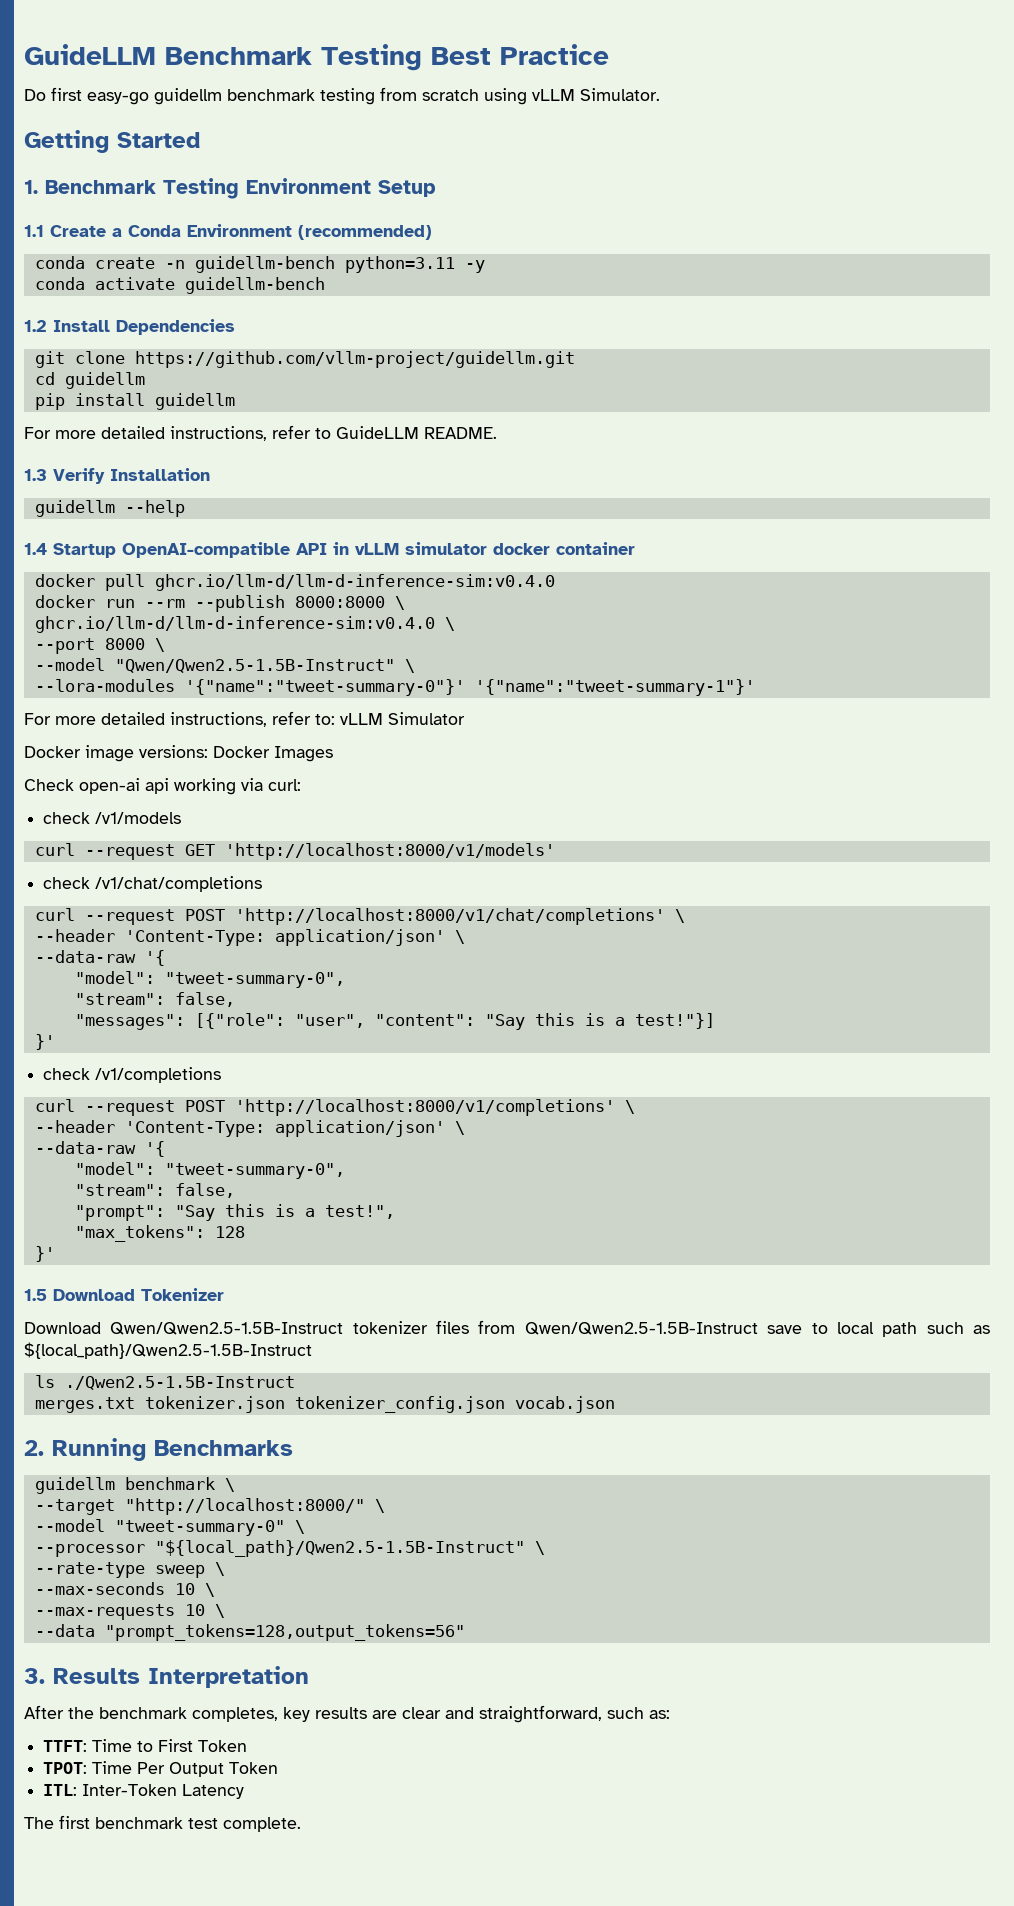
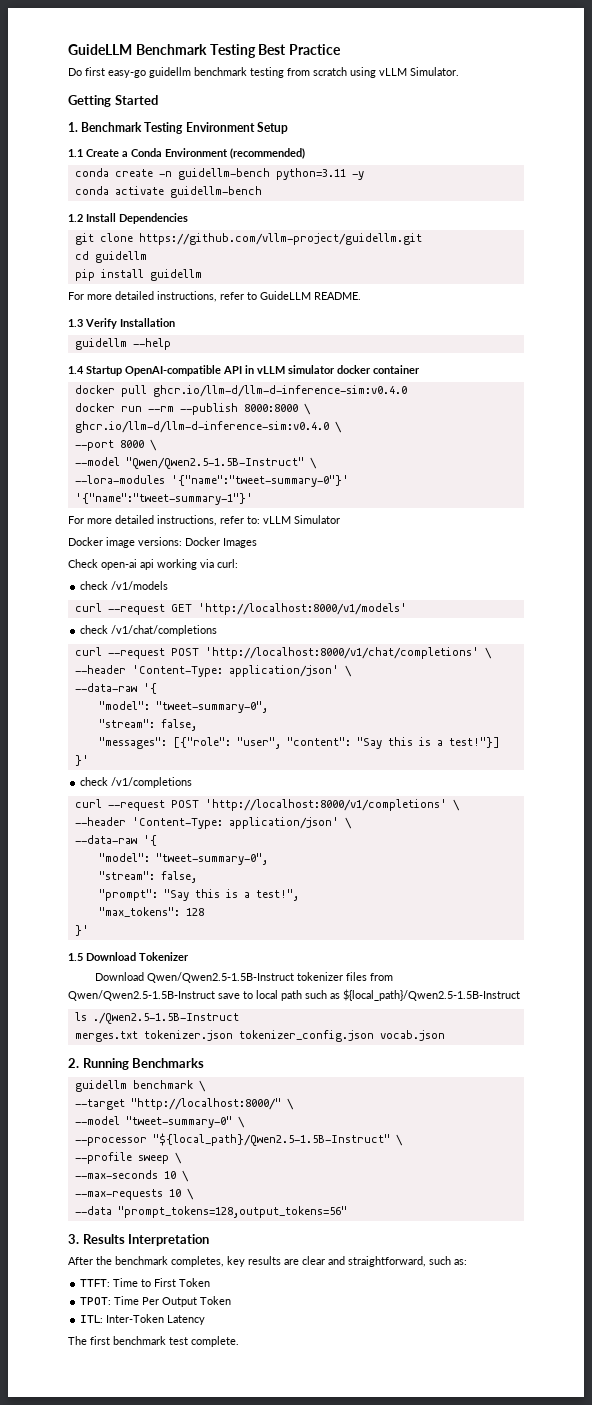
- --rate-type sweep \
+ --profile sweep \

